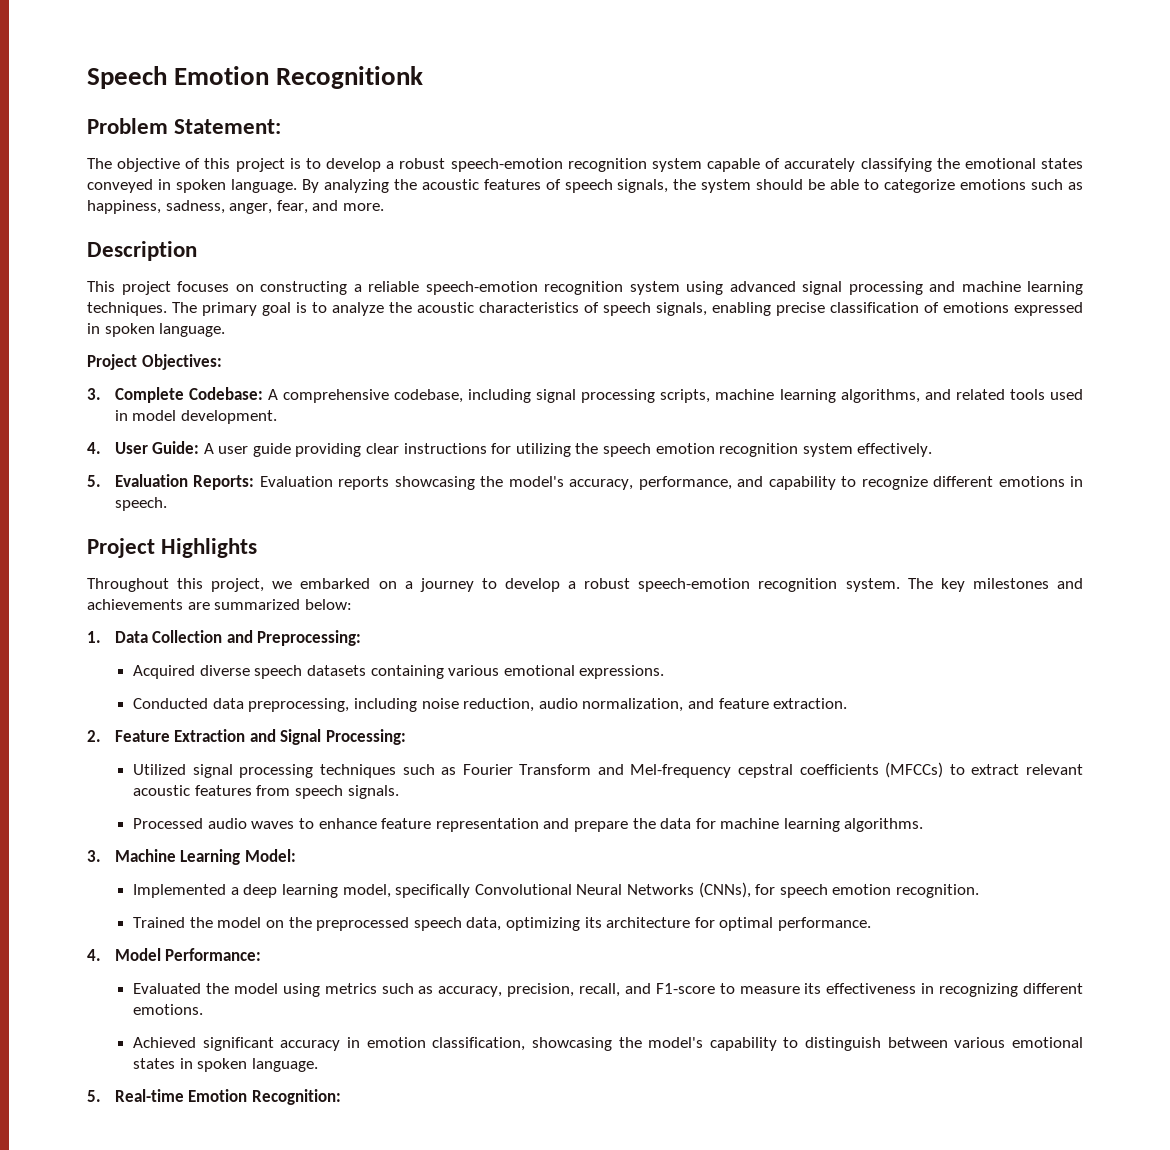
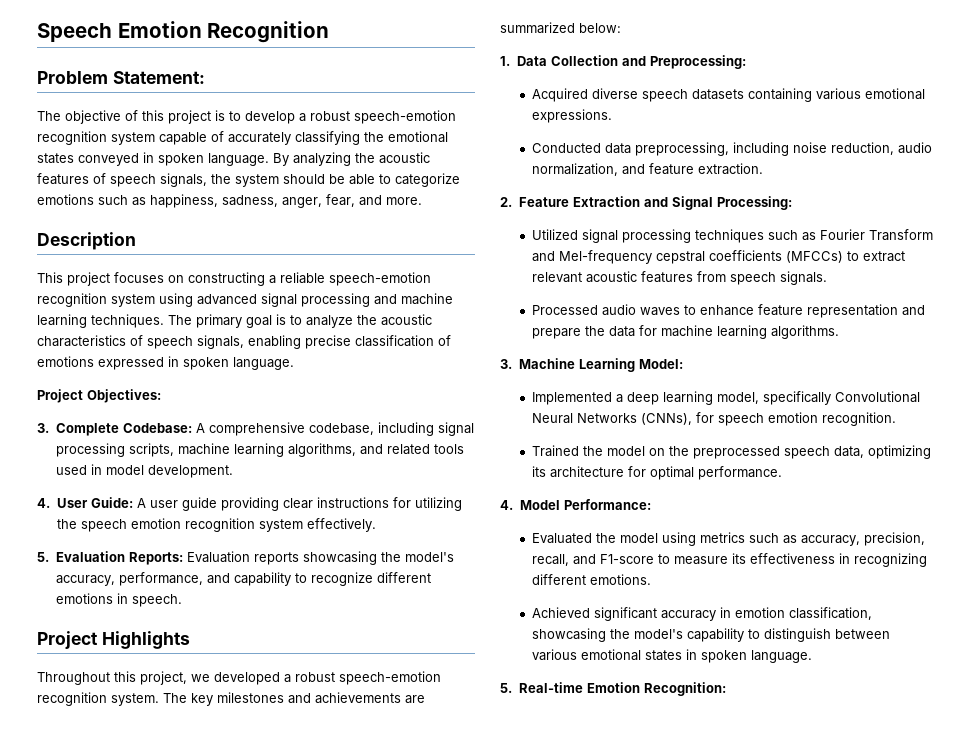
- Speech Emotion Recognitionk
+ Speech Emotion Recognition
- Throughout this project, we embarked on a journey to develop a robust speech-emotion recognition system.
+ Throughout this project, we developed a robust speech-emotion recognition system.

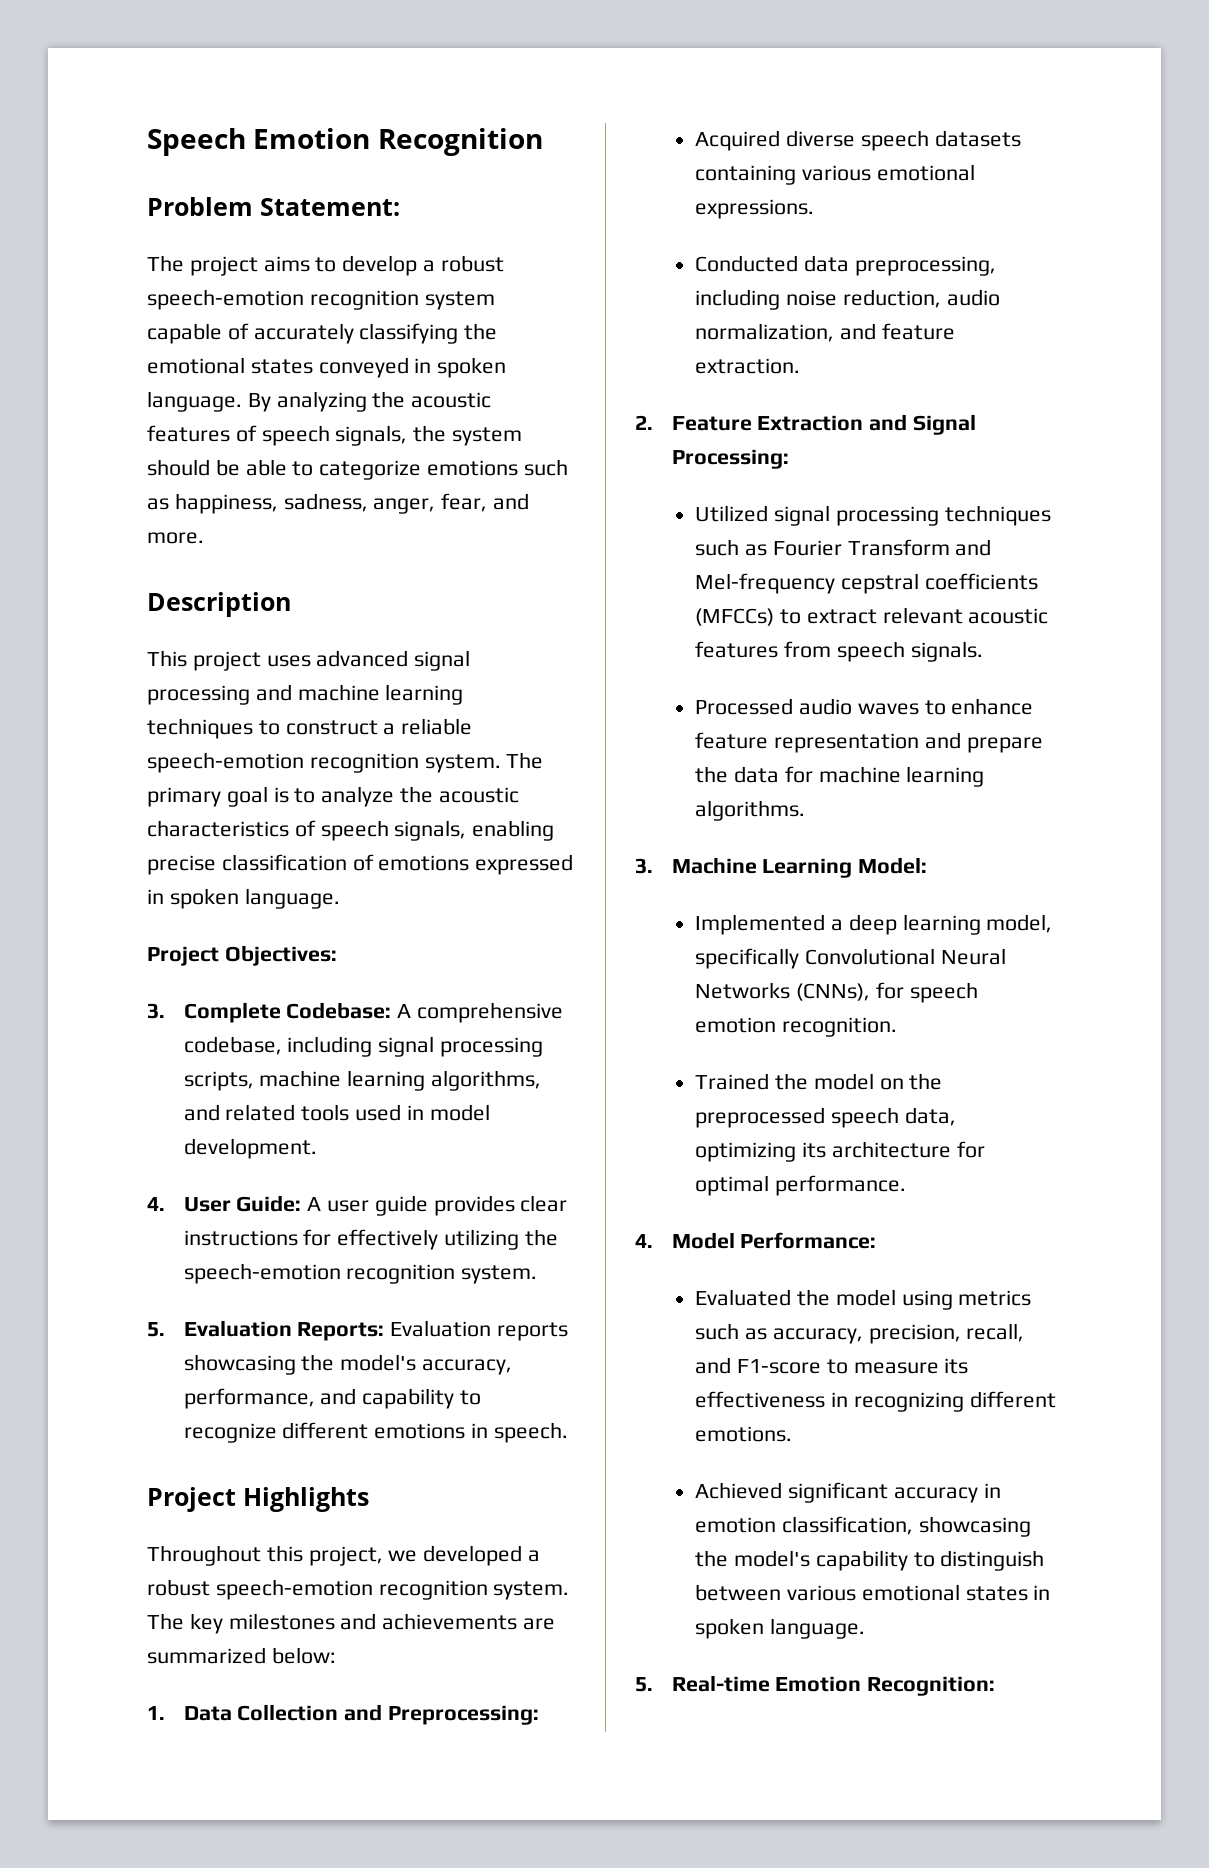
- The objective of this project is to develop a robust speech-emotion recognition system capable of accurately classifying the emotional states conveyed in spoken language.
+ The project aims to develop a robust speech-emotion recognition system capable of accurately classifying the emotional states conveyed in spoken language.
- This project focuses on constructing a reliable speech-emotion recognition system using advanced signal processing and machine learning techniques.
+ This project uses advanced signal processing and machine learning techniques to construct a reliable speech-emotion recognition system.
- 4. User Guide: A user guide providing clear instructions for utilizing the speech emotion recognition system effectively.
+ 4. User Guide: A user guide provides clear instructions for effectively utilizing the speech-emotion recognition system.

